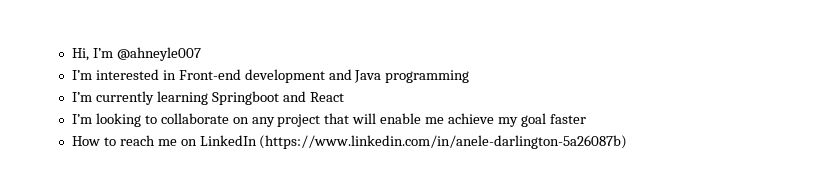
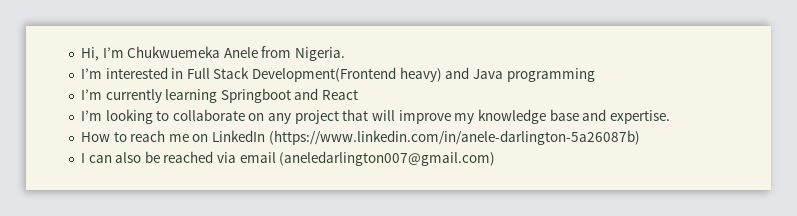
- Hi, I’m @ahneyle007
+ Hi, I’m Chukwuemeka Anele from Nigeria.
- I’m interested in Front-end development and Java programming
+ I’m interested in Full Stack Development(Frontend heavy) and Java programming
- I’m looking to collaborate on any project that will enable me achieve my goal faster
+ I’m looking to collaborate on any project that will improve my knowledge base and expertise.
+ I can also be reached via email (aneledarlington007@gmail.com)

